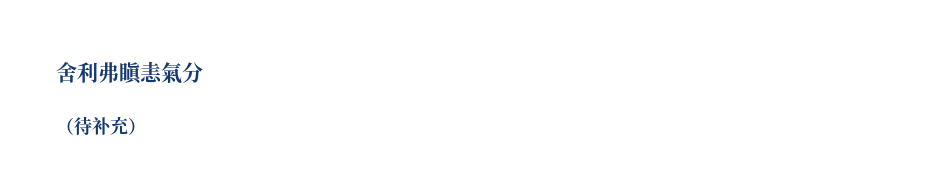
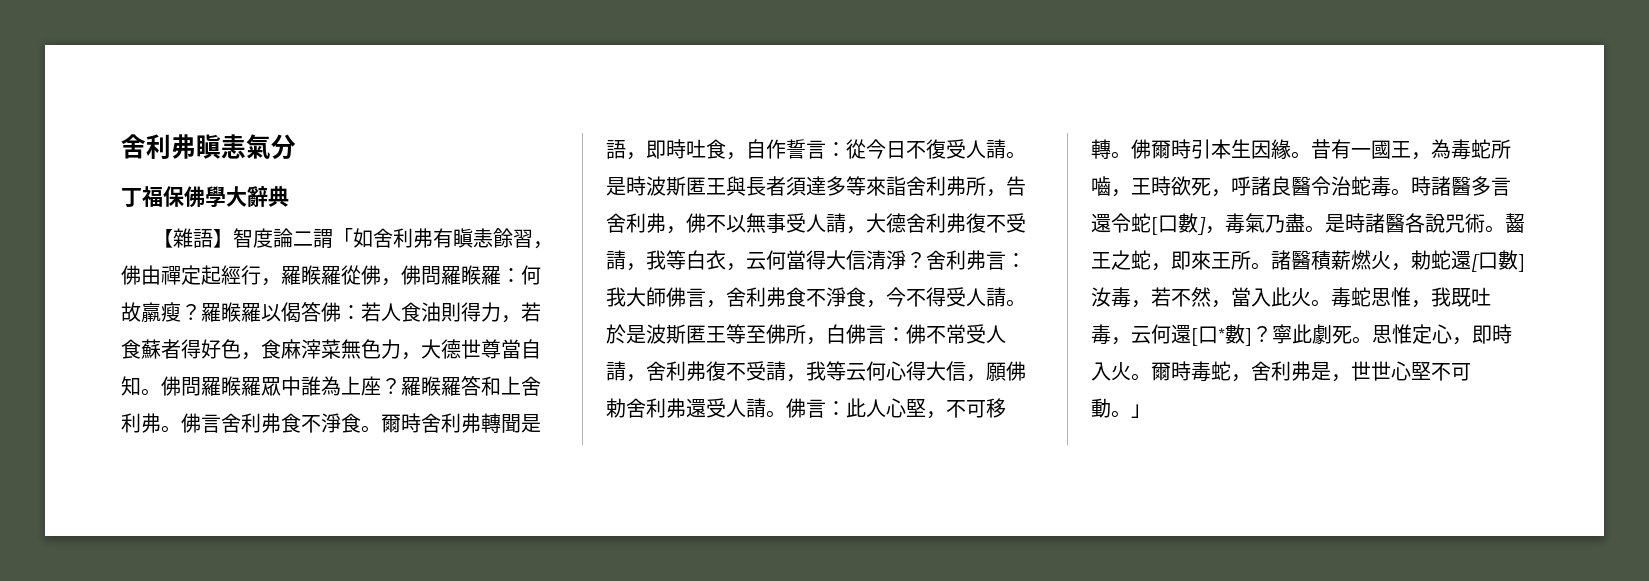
- （待补充）
+ 丁福保佛學大辭典
+ 【雜語】智度論二謂「如舍利弗有瞋恚餘習，佛由禪定起經行，羅睺羅從佛，佛問羅睺羅：何故羸瘦？羅睺羅以偈答佛：若人食油則得力，若食蘇者得好色，食麻滓菜無色力，大德世尊當自知。佛問羅睺羅眾中誰為上座？羅睺羅答和上舍利弗。佛言舍利弗食不淨食。爾時舍利弗轉聞是語，即時吐食，自作誓言：從今日不復受人請。是時波斯匿王與長者須達多等來詣舍利弗所，告舍利弗，佛不以無事受人請，大德舍利弗復不受請，我等白衣，云何當得大信清淨？舍利弗言：我大師佛言，舍利弗食不淨食，今不得受人請。於是波斯匿王等至佛所，白佛言：佛不常受人請，舍利弗復不受請，我等云何心得大信，願佛勅舍利弗還受人請。佛言：此人心堅，不可移轉。佛爾時引本生因緣。昔有一國王，為毒蛇所嚙，王時欲死，呼諸良醫令治蛇毒。時諸醫多言還令蛇[口數]，毒氣乃盡。是時諸醫各說咒術。齧王之蛇，即來王所。諸醫積薪燃火，勅蛇還[口數]汝毒，若不然，當入此火。毒蛇思惟，我既吐毒，云何還[口*數]？寧此劇死。思惟定心，即時入火。爾時毒蛇，舍利弗是，世世心堅不可動。」

